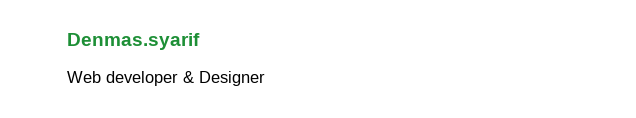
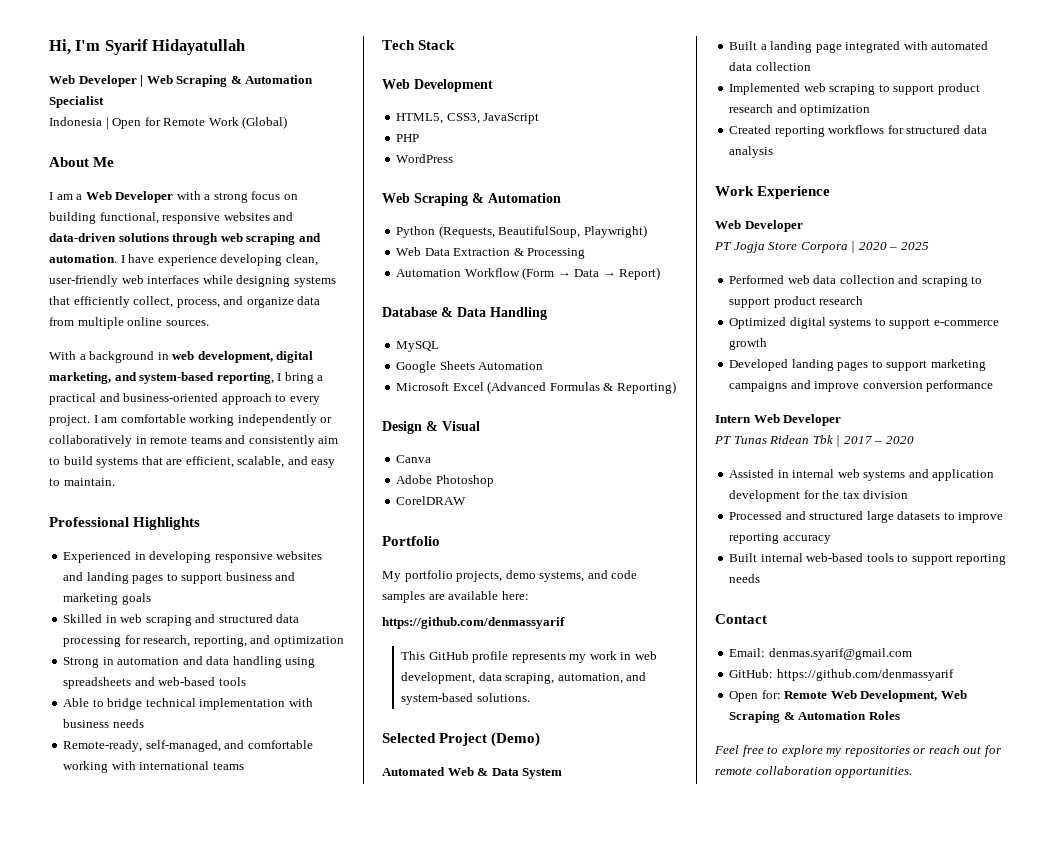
- Denmas.syarif
- Web developer & Designer
+ Hi, I'm Syarif Hidayatullah
+ Web Developer | Web Scraping & Automation Specialist
+ Indonesia | Open for Remote Work (Global)
+ About Me
+ I am a Web Developer with a strong focus on building functional, responsive websites and data-driven solutions through web scraping and automation. I have experience developing clean, user-friendly web interfaces while designing systems that efficiently collect, process, and organize data from multiple online sources.
+ With a background in web development, digital marketing, and system-based reporting, I bring a practical and business-oriented approach to every project. I am comfortable working independently or collaboratively in remote teams and consistently aim to build systems that are efficient, scalable, and easy to maintain.
+ Professional Highlights
+ Experienced in developing responsive websites and landing pages to support business and marketing goals
+ Skilled in web scraping and structured data processing for research, reporting, and optimization
+ Strong in automation and data handling using spreadsheets and web-based tools
+ Able to bridge technical implementation with business needs
+ Remote-ready, self-managed, and comfortable working with international teams
+ Tech Stack
+ Web Development
+ HTML5, CSS3, JavaScript
+ PHP
+ WordPress
+ Web Scraping & Automation
+ Python (Requests, BeautifulSoup, Playwright)
+ Web Data Extraction & Processing
+ Automation Workflow (Form → Data → Report)
+ Database & Data Handling
+ MySQL
+ Google Sheets Automation
+ Microsoft Excel (Advanced Formulas & Reporting)
+ Design & Visual
+ Canva
+ Adobe Photoshop
+ CorelDRAW
+ Portfolio
+ My portfolio projects, demo systems, and code samples are available here:
+ https://github.com/denmassyarif
+ This GitHub profile represents my work in web development, data scraping, automation, and system-based solutions.
+ Selected Project (Demo)
+ Automated Web & Data System
+ Built a landing page integrated with automated data collection
+ Implemented web scraping to support product research and optimization
+ Created reporting workflows for structured data analysis
+ Work Experience
+ Web Developer
+ PT Jogja Store Corpora | 2020 – 2025
+ Performed web data collection and scraping to support product research
+ Optimized digital systems to support e-commerce growth
+ Developed landing pages to support marketing campaigns and improve conversion performance
+ Intern Web Developer
+ PT Tunas Ridean Tbk | 2017 – 2020
+ Assisted in internal web systems and application development for the tax division
+ Processed and structured large datasets to improve reporting accuracy
+ Built internal web-based tools to support reporting needs
+ Contact
+ Email: denmas.syarif@gmail.com
+ GitHub: https://github.com/denmassyarif
+ Open for: Remote Web Development, Web Scraping & Automation Roles
+ Feel free to explore my repositories or reach out for remote collaboration opportunities.

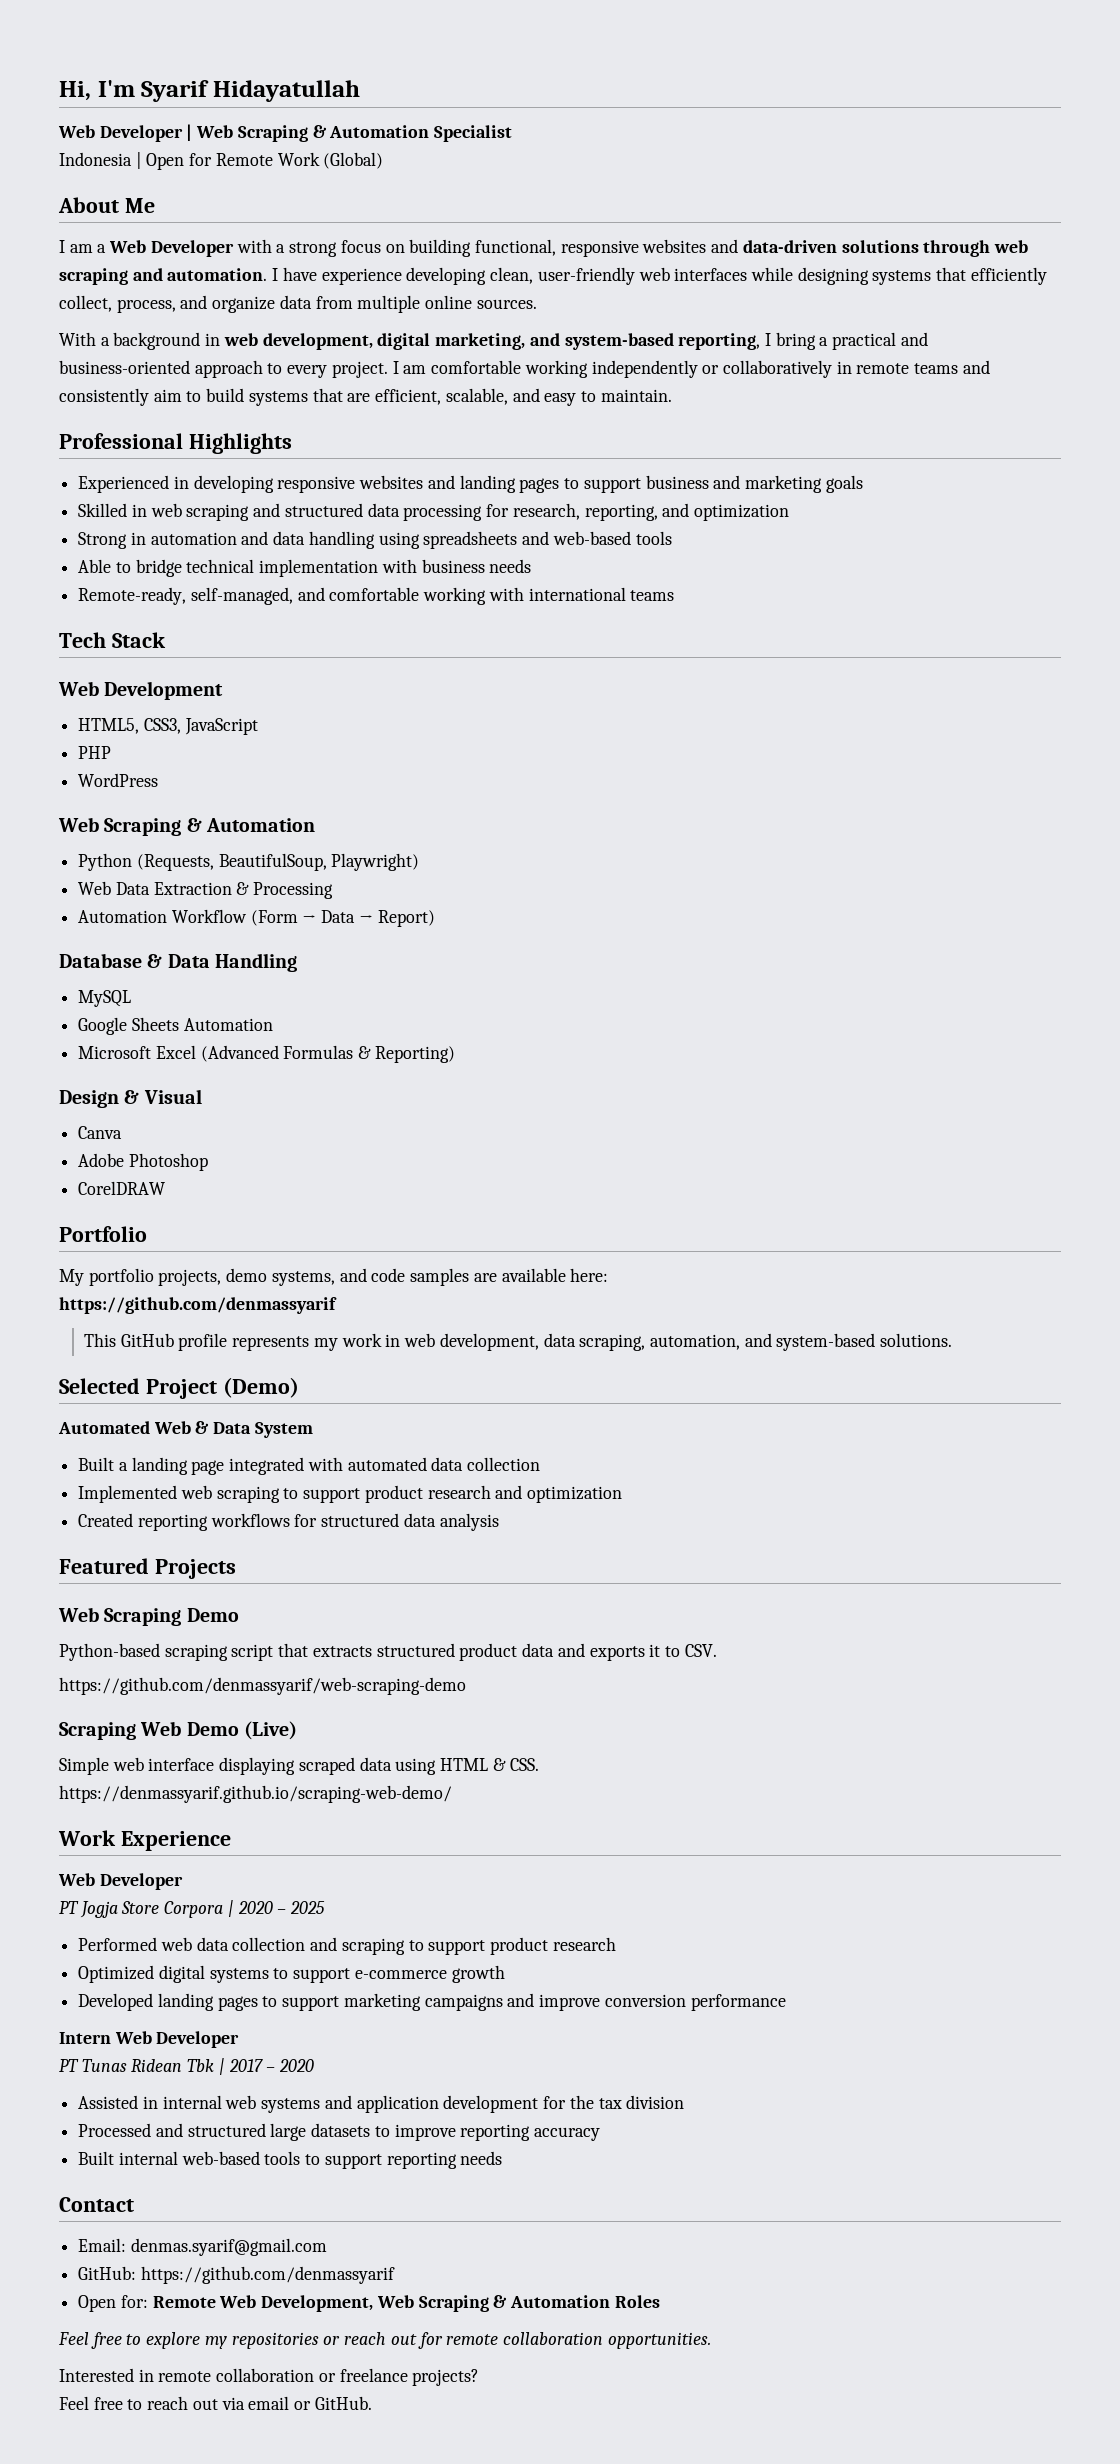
+ Featured Projects
+ Web Scraping Demo
+ Python-based scraping script that extracts structured product data and exports it to CSV.
+ https://github.com/denmassyarif/web-scraping-demo
+ Scraping Web Demo (Live)
+ Simple web interface displaying scraped data using HTML & CSS.
+ https://denmassyarif.github.io/scraping-web-demo/
+ Interested in remote collaboration or freelance projects?
+ Feel free to reach out via email or GitHub.

